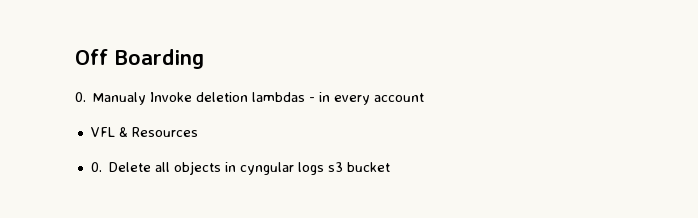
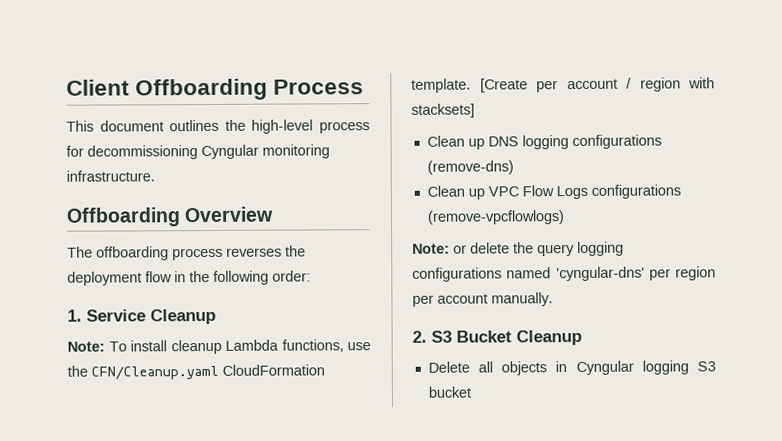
- Off Boarding
- 0. Manualy Invoke deletion lambdas - in every account
- VFL & Resources
- 0. Delete all objects in cyngular logs s3 bucket
+ Client Offboarding Process
+ This document outlines the high-level process for decommissioning Cyngular monitoring infrastructure.
+ Offboarding Overview
+ The offboarding process reverses the deployment flow in the following order:
+ 1. Service Cleanup
+ Note: To install cleanup Lambda functions, use the CFN/Cleanup.yaml CloudFormation template. [Create per account / region with stacksets]
+ Clean up DNS logging configurations (remove-dns)
+ Clean up VPC Flow Logs configurations (remove-vpcflowlogs)
+ Note: or delete the query logging configurations named 'cyngular-dns' per region per account manually.
+ 2. S3 Bucket Cleanup
+ Delete all objects in Cyngular logging S3 bucket

